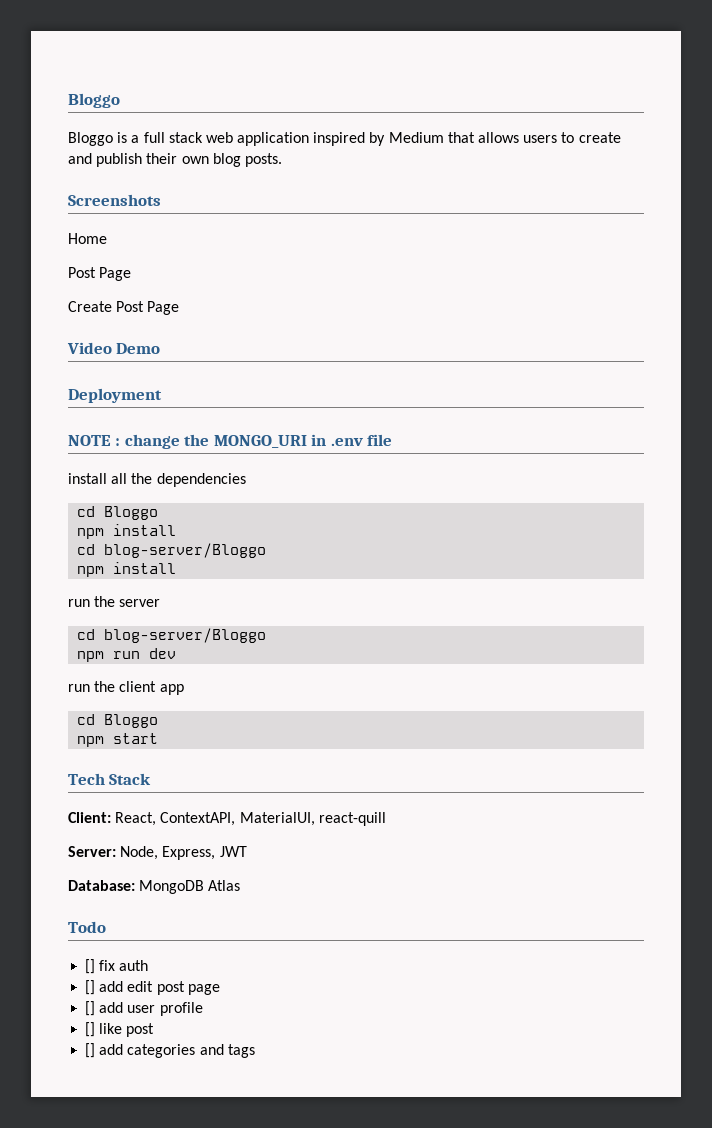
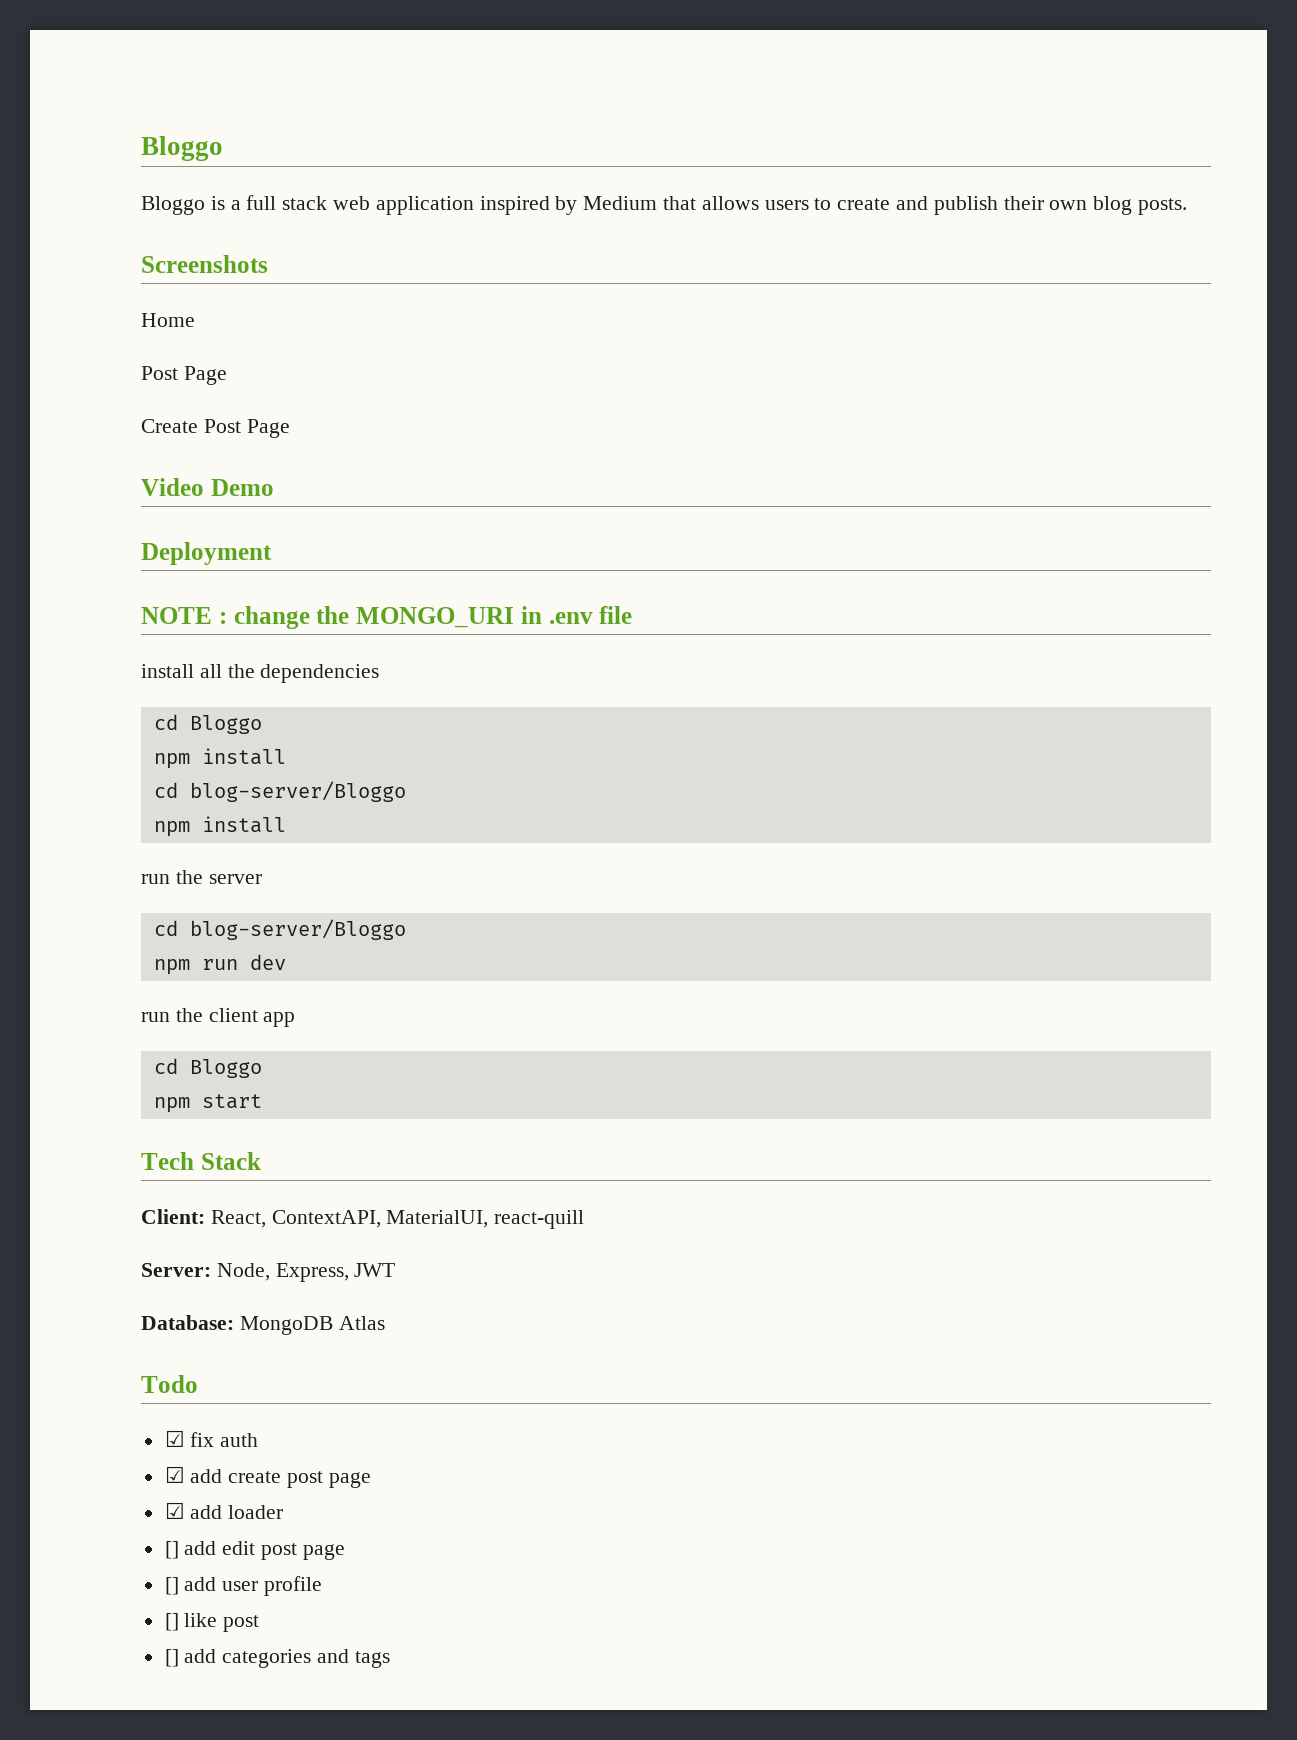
- [] fix auth
+ ☑ fix auth
+ ☑ add create post page
+ ☑ add loader

